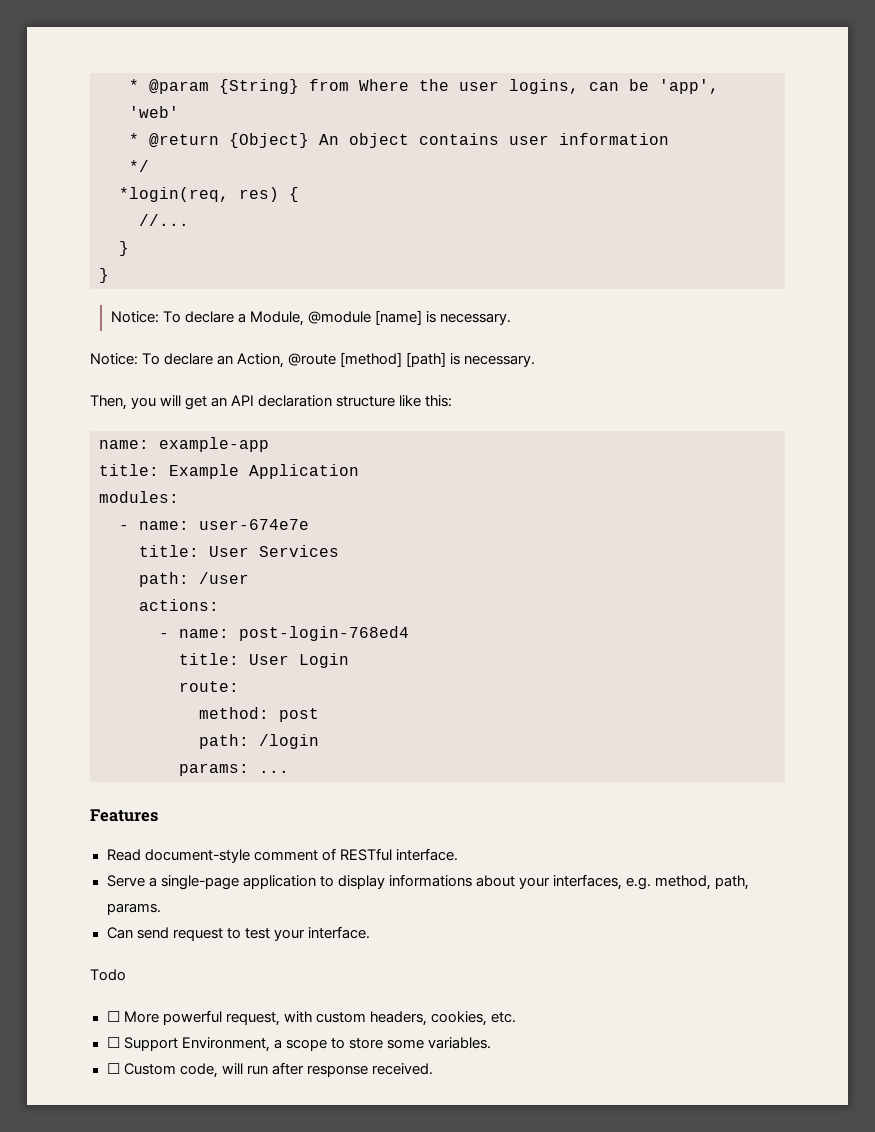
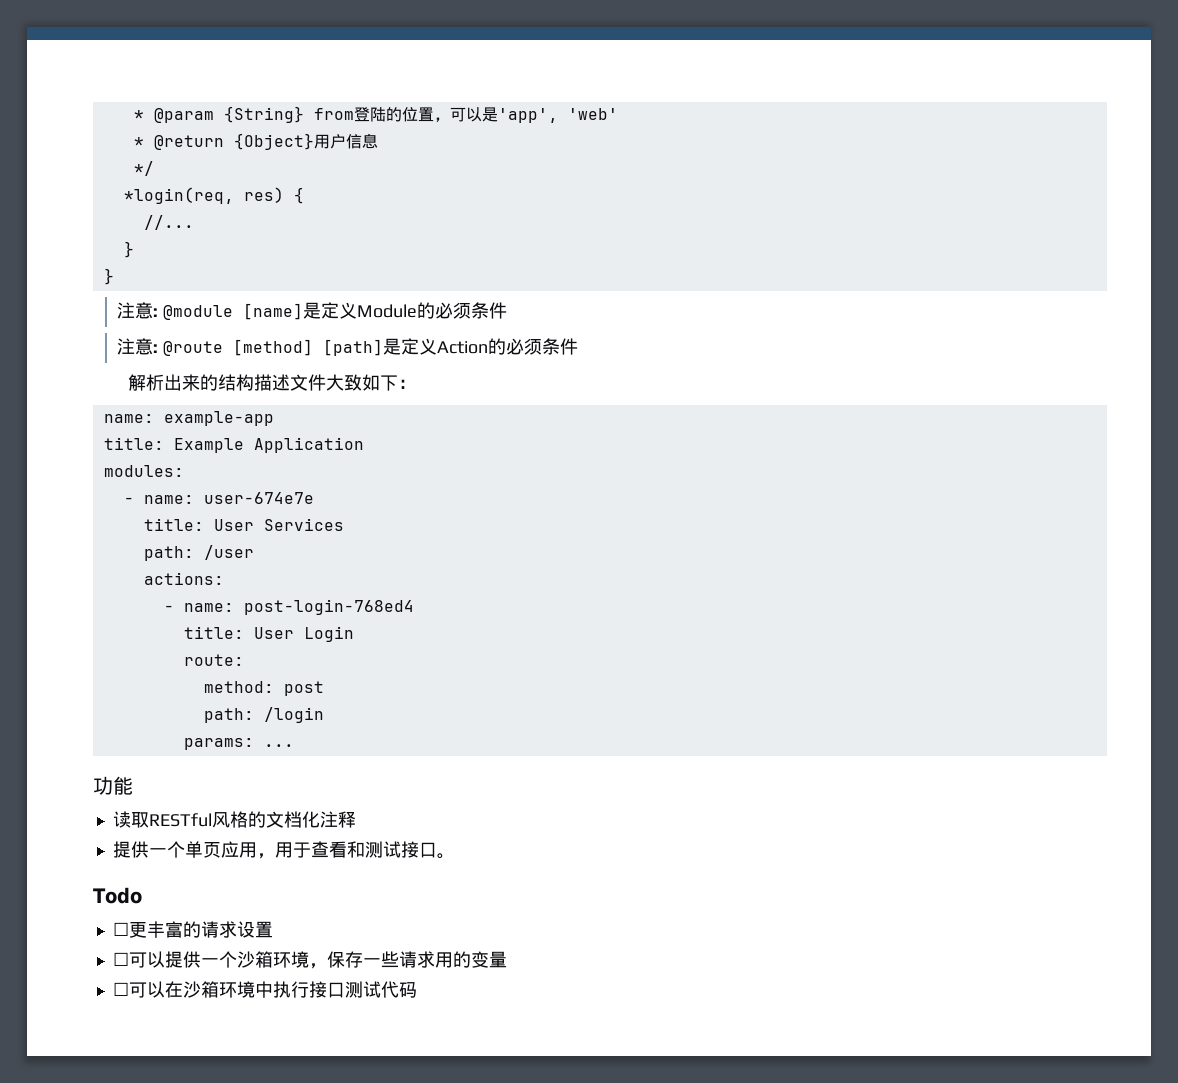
- * @param {String} from Where the user logins, can be 'app', 'web'
+ * @param {String} from登陆的位置，可以是'app', 'web'
- * @return {Object} An object contains user information
+ * @return {Object}用户信息
- Notice: To declare a Module, @module [name] is necessary.
- Notice: To declare an Action, @route [method] [path] is necessary.
- Then, you will get an API declaration structure like this:
+ 注意: @module [name]是定义Module的必须条件
+ 注意: @route [method] [path]是定义Action的必须条件
+ 解析出来的结构描述文件大致如下：
- Features
- Read document-style comment of RESTful interface.
- Serve a single-page application to display informations about your interfaces, e.g. method, path, params.
- Can send request to test your interface.
+ 功能
+ 读取RESTful风格的文档化注释
+ 提供一个单页应用，用于查看和测试接口。
  Todo
- ☐ More powerful request, with custom headers, cookies, etc.
- ☐ Support Environment, a scope to store some variables.
- ☐ Custom code, will run after response received.
+ ☐更丰富的请求设置
+ ☐可以提供一个沙箱环境，保存一些请求用的变量
+ ☐可以在沙箱环境中执行接口测试代码

